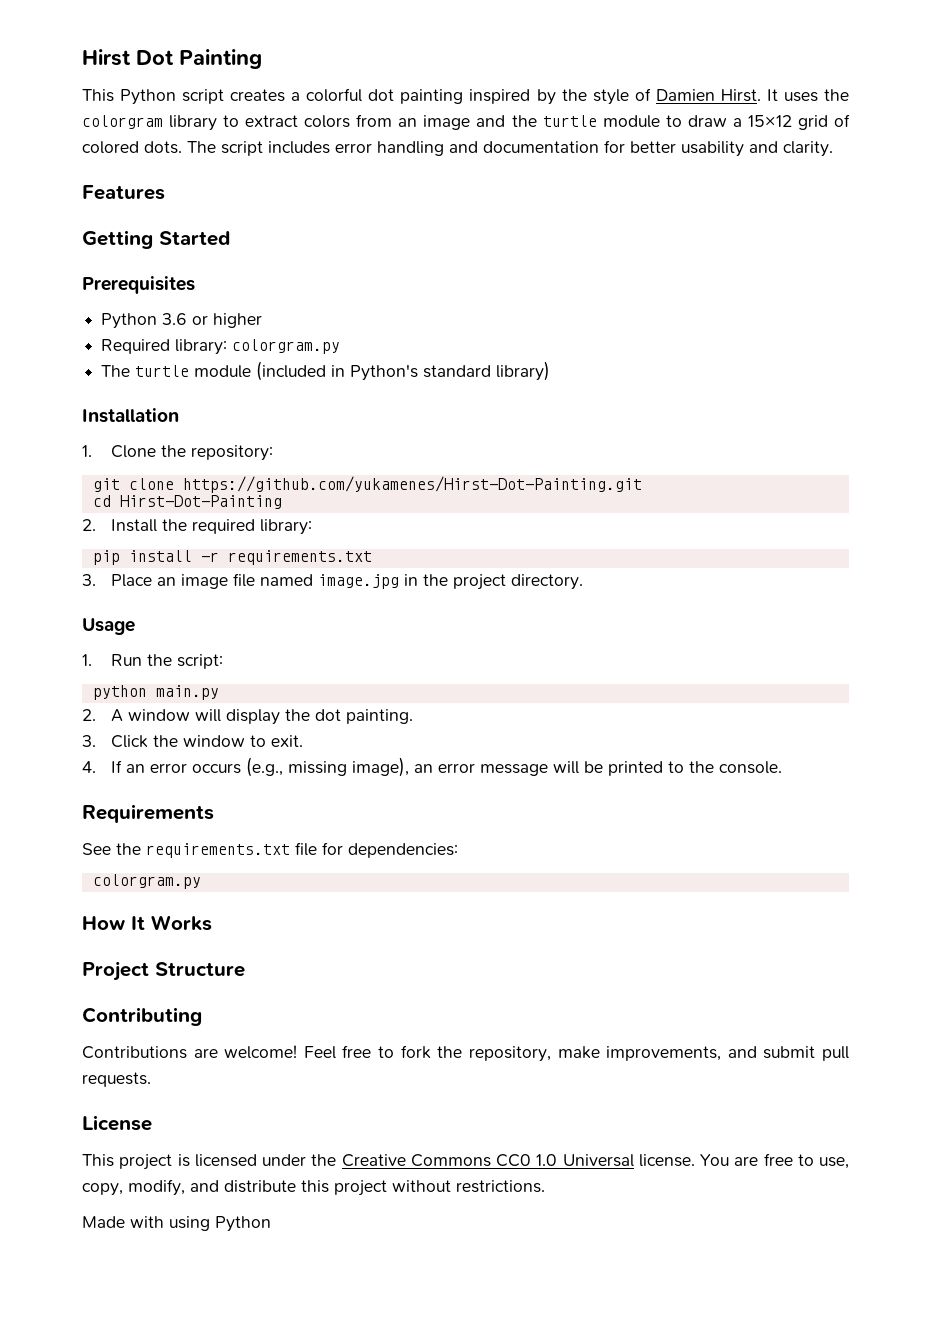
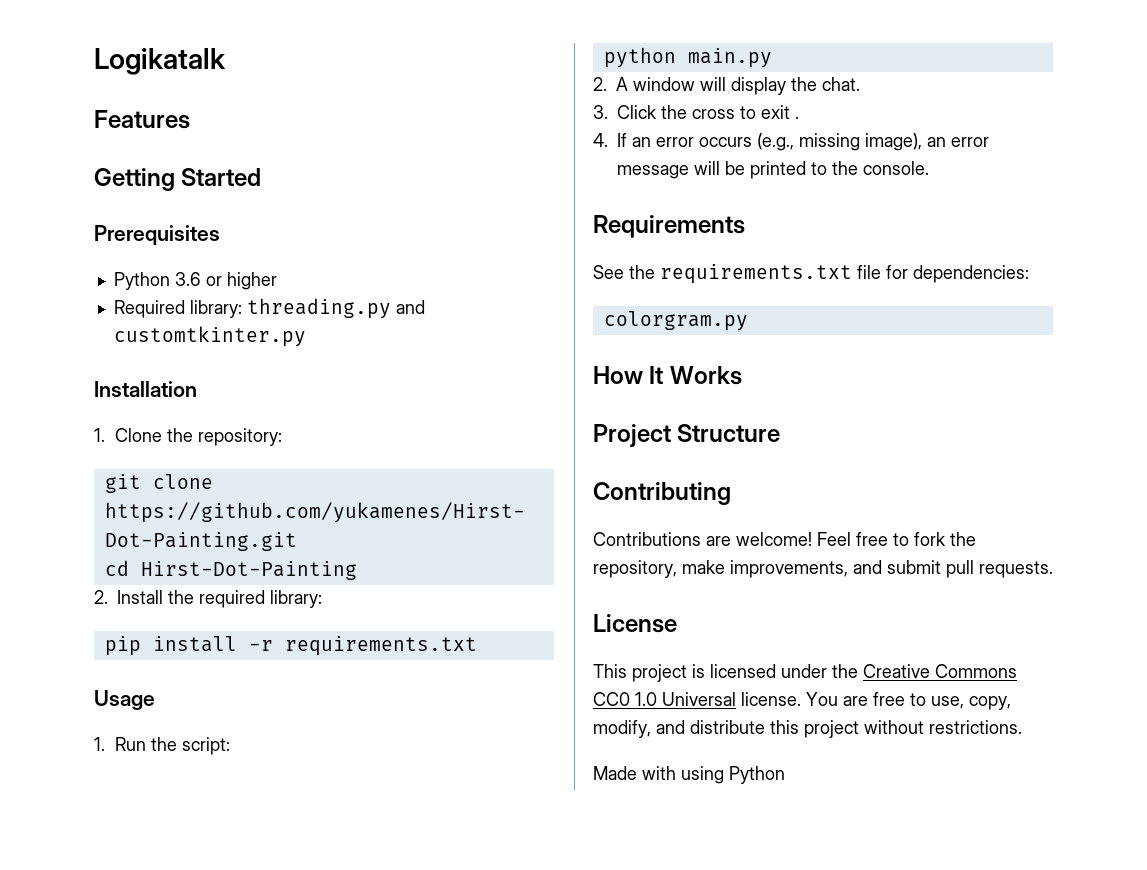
- Hirst Dot Painting
- This Python script creates a colorful dot painting inspired by the style of Damien Hirst. It uses the colorgram library to extract colors from an image and the turtle module to draw a 15×12 grid of colored dots. The script includes error handling and documentation for better usability and clarity.
+ Logikatalk
- Required library: colorgram.py
- The turtle module (included in Python's standard library)
+ Required library: threading.py and customtkinter.py
- 3. Place an image file named image.jpg in the project directory.
- 2. A window will display the dot painting.
+ 2. A window will display the chat.
- 3. Click the window to exit.
+ 3. Click the cross to exit .

